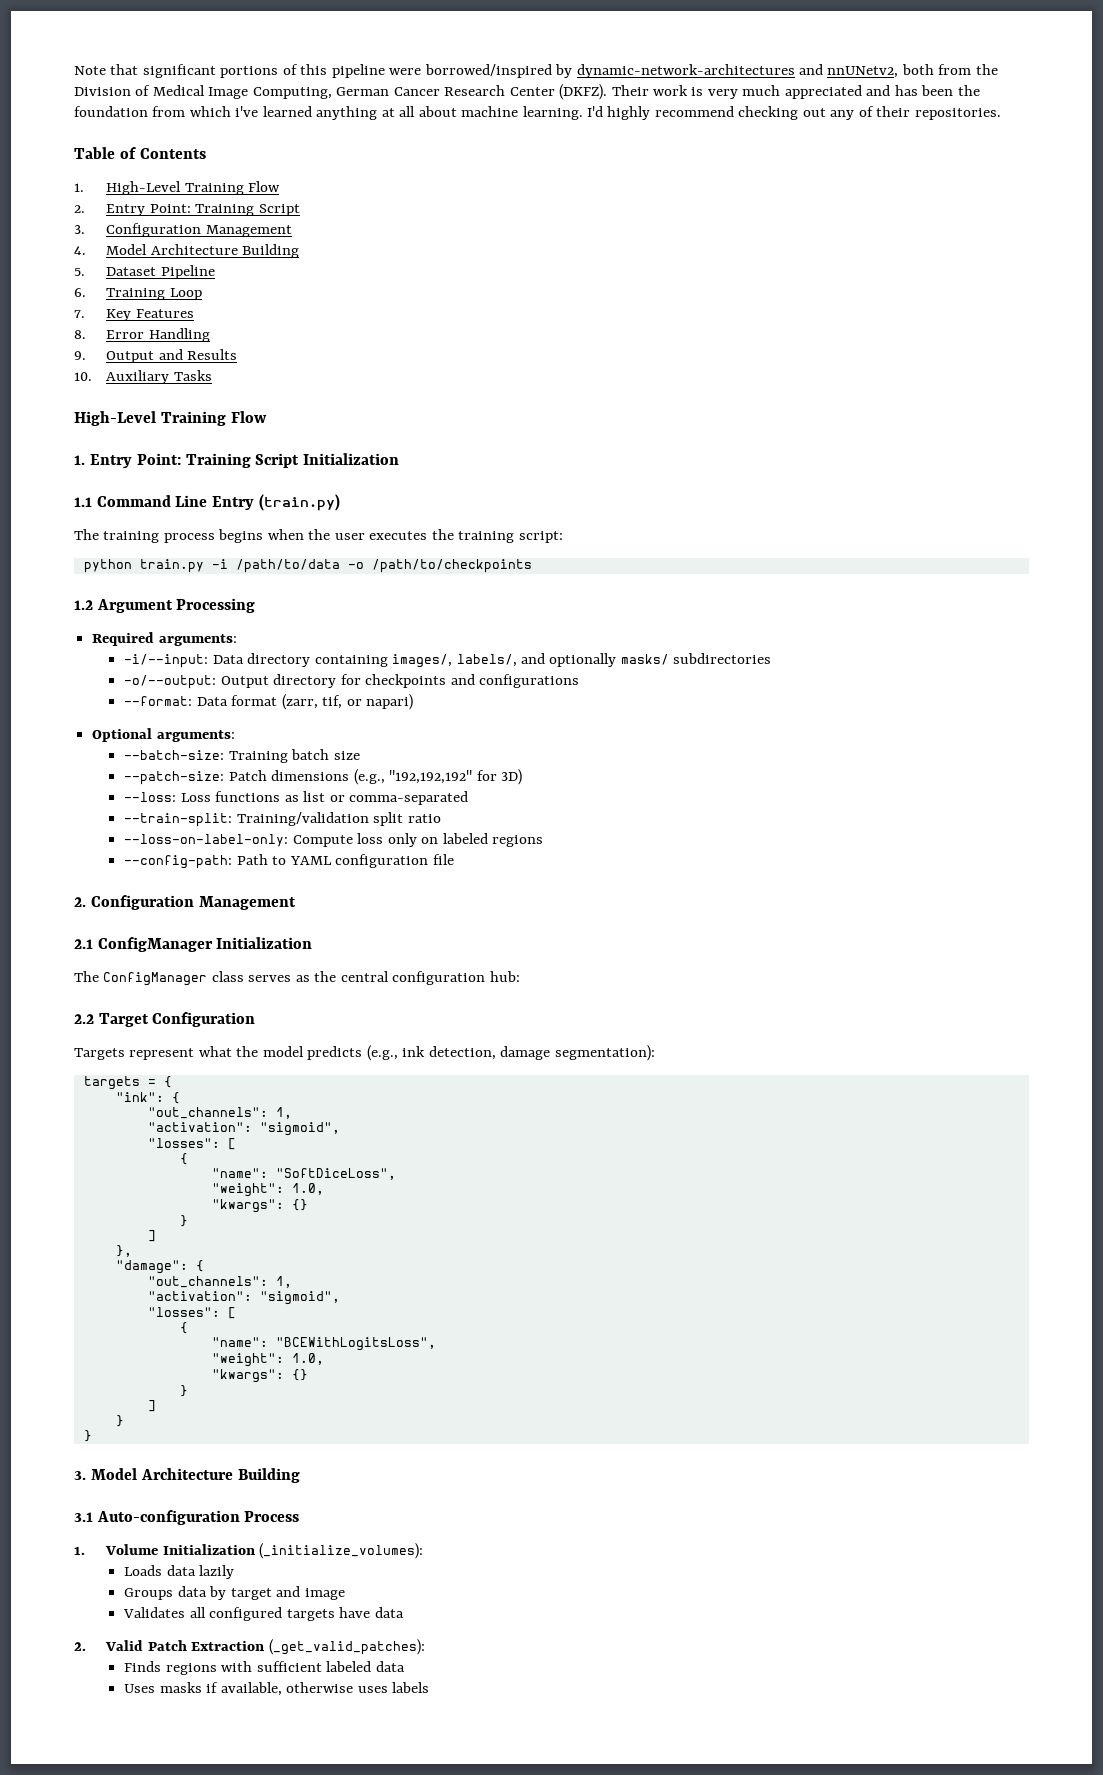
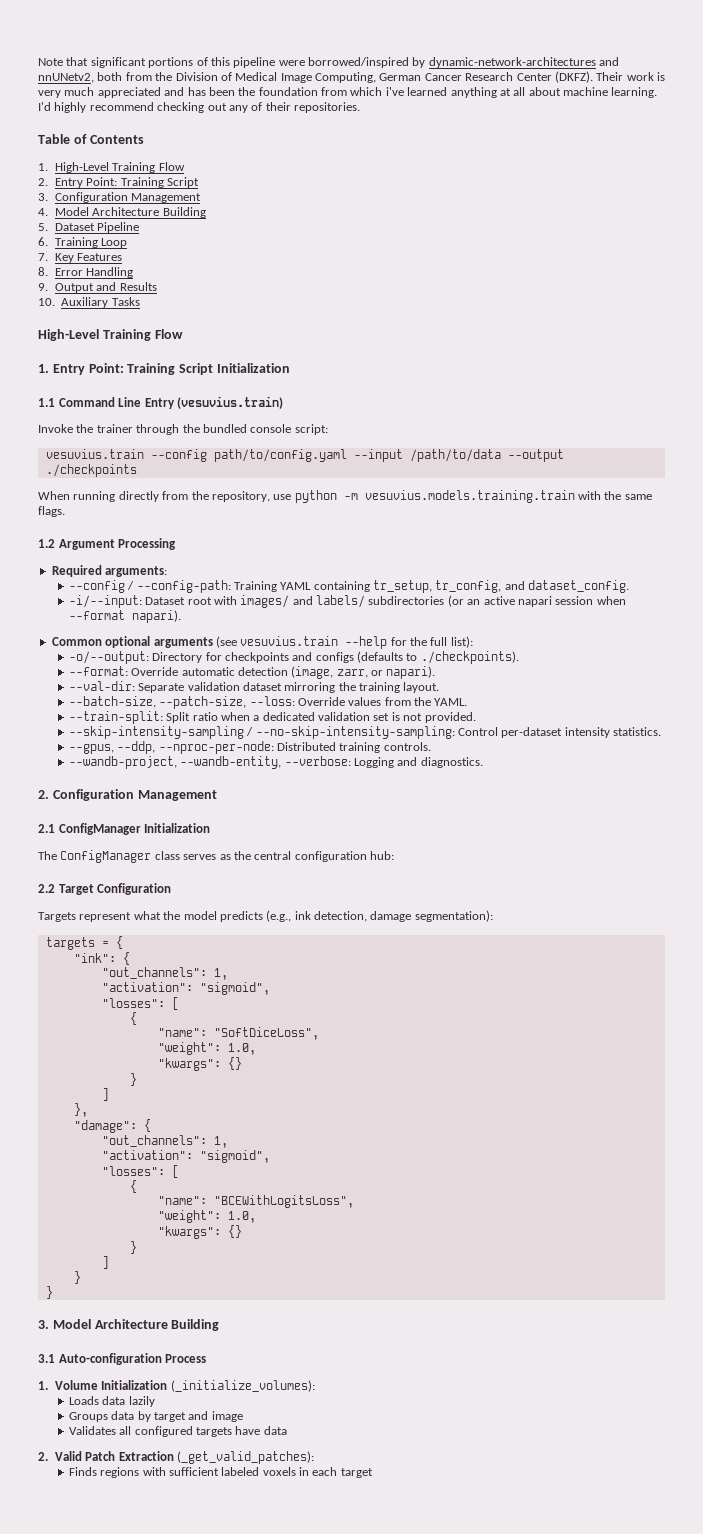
- 1.1 Command Line Entry (train.py)
- The training process begins when the user executes the training script:
- python train.py -i /path/to/data -o /path/to/checkpoints
+ 1.1 Command Line Entry (vesuvius.train)
+ Invoke the trainer through the bundled console script:
+ vesuvius.train --config path/to/config.yaml --input /path/to/data --output ./checkpoints
+ When running directly from the repository, use python -m vesuvius.models.training.train with the same flags.
- -i/--input: Data directory containing images/, labels/, and optionally masks/ subdirectories
+ --config / --config-path: Training YAML containing tr_setup, tr_config, and dataset_config.
+ -i/--input: Dataset root with images/ and labels/ subdirectories (or an active napari session when --format napari).
+ Common optional arguments (see vesuvius.train --help for the full list):
- -o/--output: Output directory for checkpoints and configurations
- --format: Data format (zarr, tif, or napari)
- Optional arguments:
- --batch-size: Training batch size
- --patch-size: Patch dimensions (e.g., "192,192,192" for 3D)
- --loss: Loss functions as list or comma-separated
+ -o/--output: Directory for checkpoints and configs (defaults to ./checkpoints).
+ --format: Override automatic detection (image, zarr, or napari).
+ --val-dir: Separate validation dataset mirroring the training layout.
+ --batch-size, --patch-size, --loss: Override values from the YAML.
- --train-split: Training/validation split ratio
- --loss-on-label-only: Compute loss only on labeled regions
- --config-path: Path to YAML configuration file
+ --train-split: Split ratio when a dedicated validation set is not provided.
+ --skip-intensity-sampling / --no-skip-intensity-sampling: Control per-dataset intensity statistics.
+ --gpus, --ddp, --nproc-per-node: Distributed training controls.
+ --wandb-project, --wandb-entity, --verbose: Logging and diagnostics.
- Finds regions with sufficient labeled data
- Uses masks if available, otherwise uses labels
+ Finds regions with sufficient labeled voxels in each target

